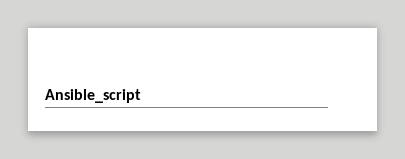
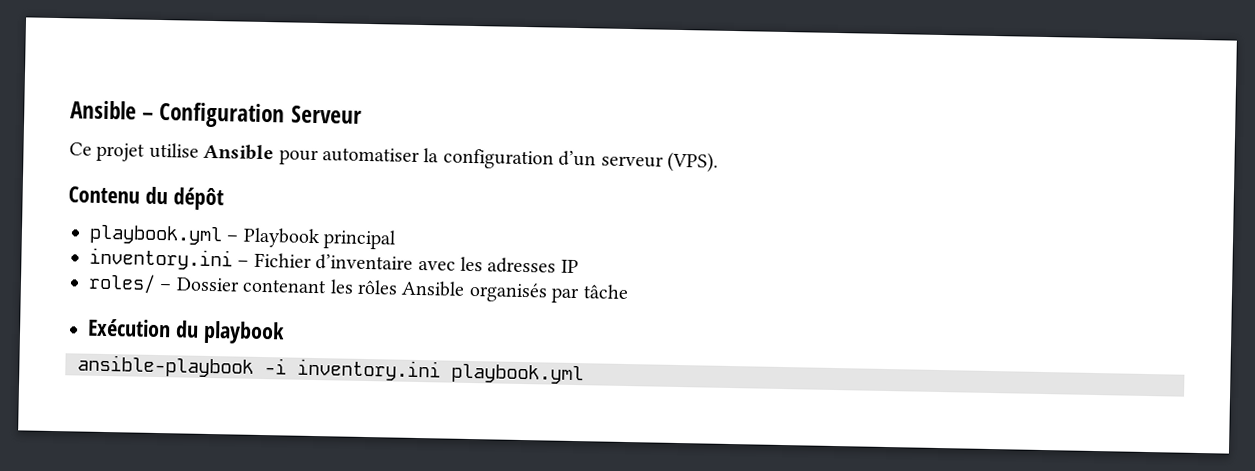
- Ansible_script
+ Ansible – Configuration Serveur
+ Ce projet utilise Ansible pour automatiser la configuration d’un serveur (VPS).
+ Contenu du dépôt
+ playbook.yml – Playbook principal
+ inventory.ini – Fichier d’inventaire avec les adresses IP
+ roles/ – Dossier contenant les rôles Ansible organisés par tâche
+ Exécution du playbook
+ ansible-playbook -i inventory.ini playbook.yml

